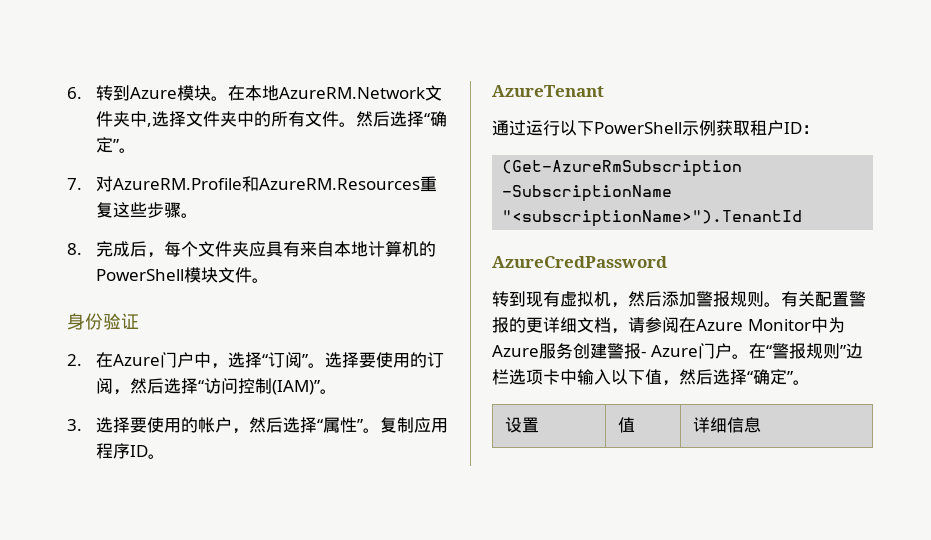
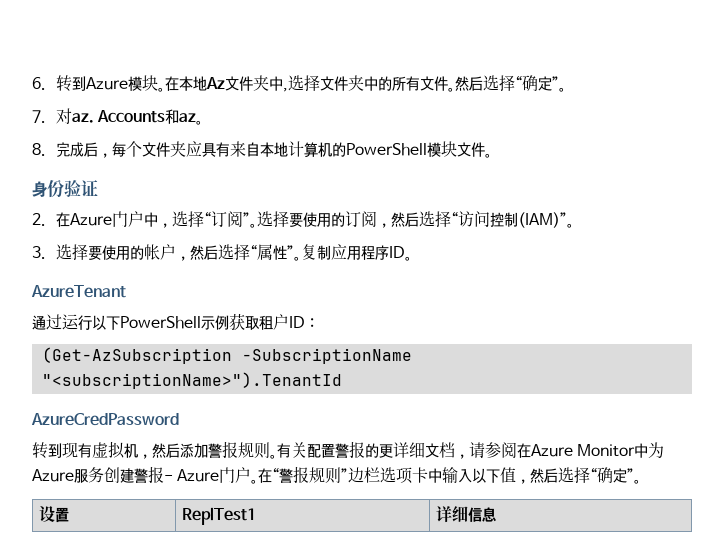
- 在本地AzureRM.Network文件夹中,选择文件夹中的所有文件。
+ 在本地Az文件夹中,选择文件夹中的所有文件。
- 7.对AzureRM.Profile和AzureRM.Resources重复这些步骤。
+ 7.对az. Accounts和az。
- (Get-AzureRmSubscription -SubscriptionName "<subscriptionName>").TenantId
+ (Get-AzSubscription -SubscriptionName "<subscriptionName>").TenantId
- 设置 | 值 | 详细信息
+ 设置 | ReplTest1 | 详细信息

